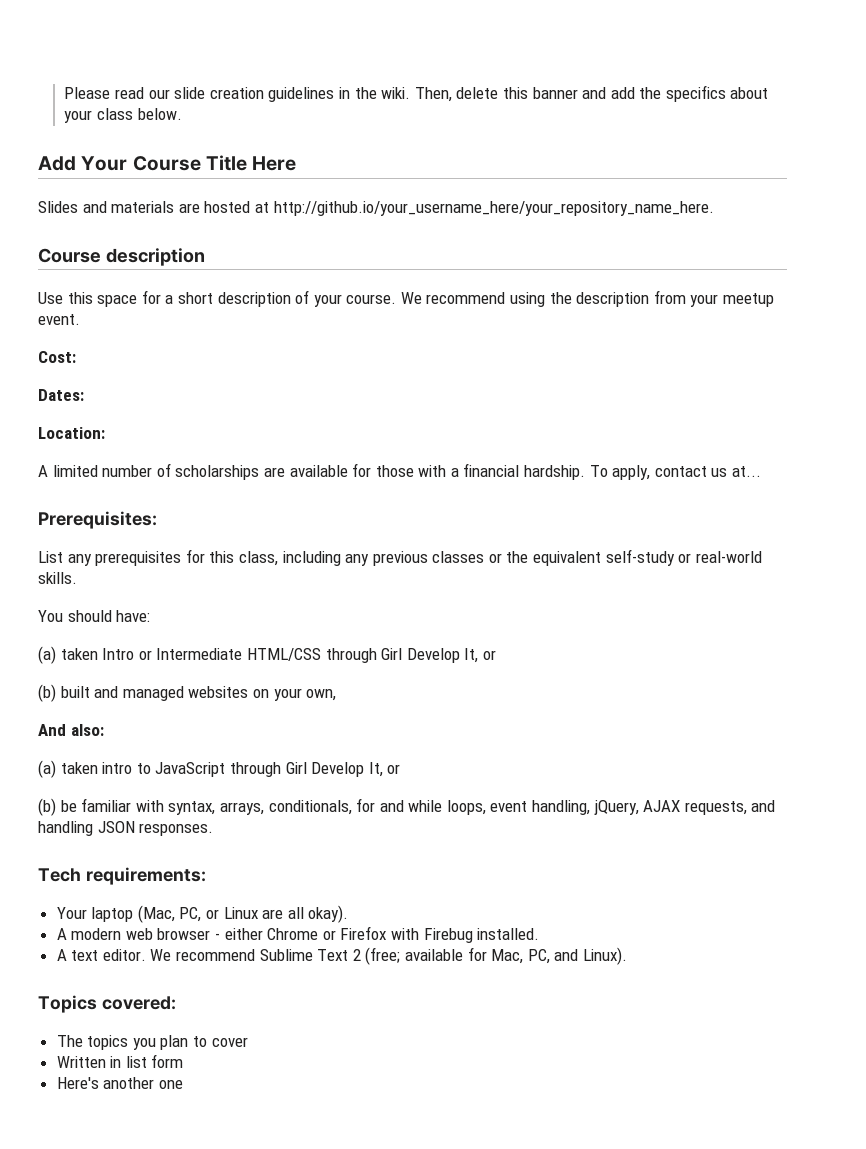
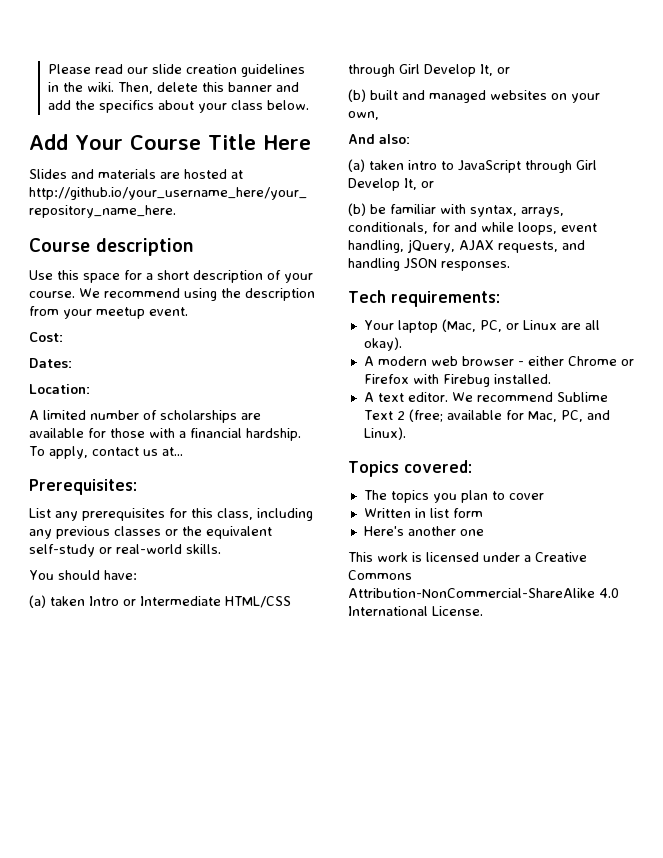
+ This work is licensed under a Creative Commons Attribution-NonCommercial-ShareAlike 4.0 International License.

